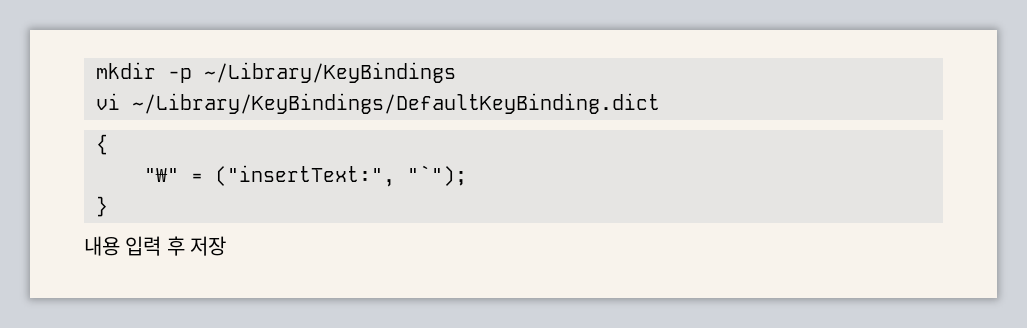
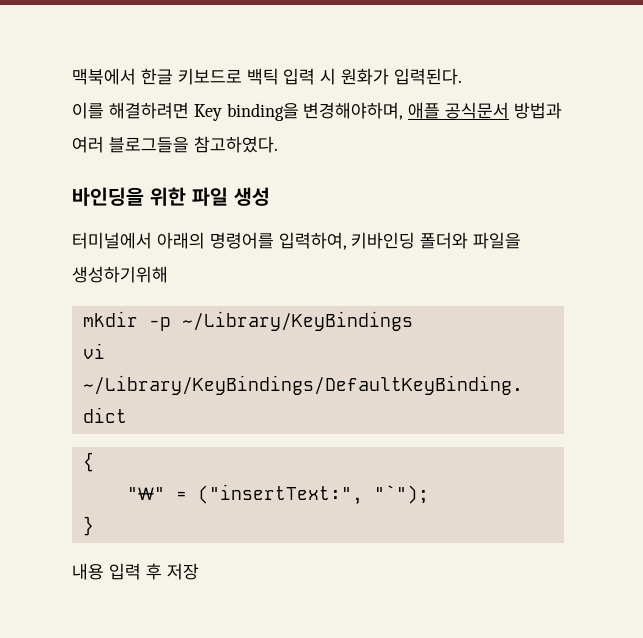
+ 맥북에서 한글 키보드로 백틱 입력 시 원화가 입력된다.
+ 이를 해결하려면 Key binding을 변경해야하며, 애플 공식문서 방법과 여러 블로그들을 참고하였다.
+ 바인딩을 위한 파일 생성
+ 터미널에서 아래의 명령어를 입력하여, 키바인딩 폴더와 파일을 생성하기위해

